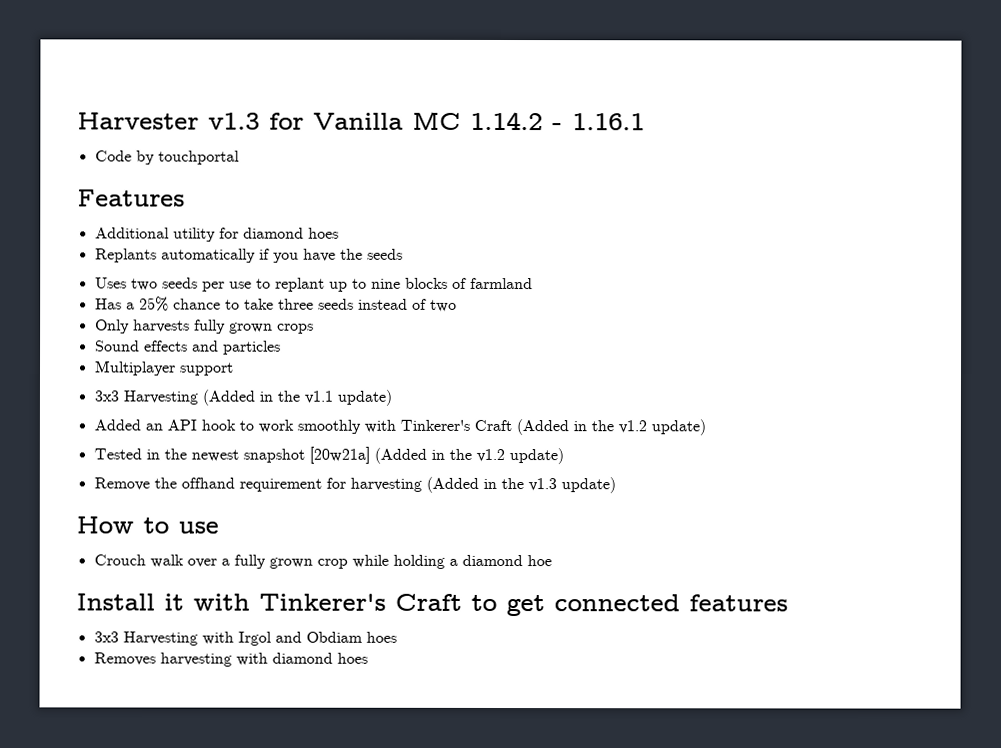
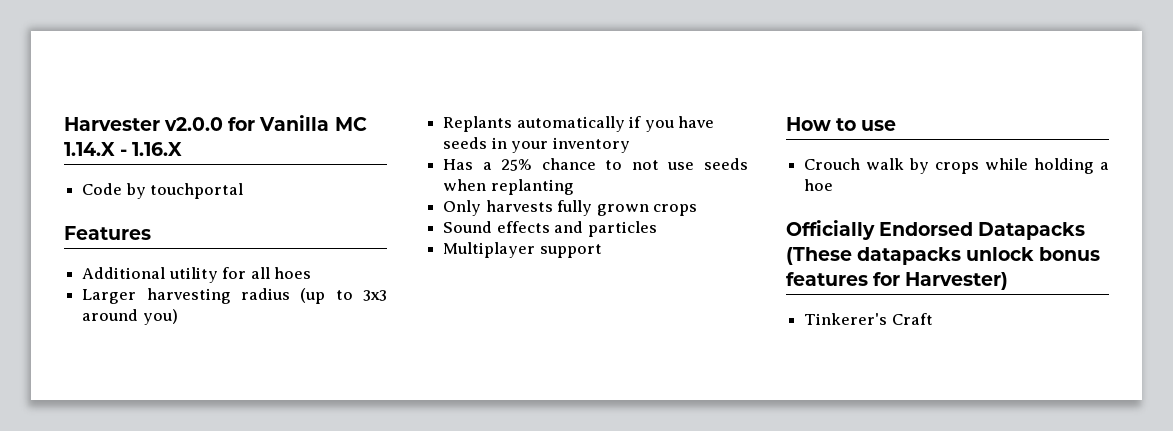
- Harvester v1.3 for Vanilla MC 1.14.2 - 1.16.1
+ Harvester v2.0.0 for Vanilla MC 1.14.X - 1.16.X
- Additional utility for diamond hoes
+ Additional utility for all hoes
+ Larger harvesting radius (up to 3x3 around you)
- Replants automatically if you have the seeds
- Uses two seeds per use to replant up to nine blocks of farmland
+ Replants automatically if you have seeds in your inventory
- Has a 25% chance to take three seeds instead of two
+ Has a 25% chance to not use seeds when replanting
- 3x3 Harvesting (Added in the v1.1 update)
- Added an API hook to work smoothly with Tinkerer's Craft (Added in the v1.2 update)
- Tested in the newest snapshot [20w21a] (Added in the v1.2 update)
- Remove the offhand requirement for harvesting (Added in the v1.3 update)
- Crouch walk over a fully grown crop while holding a diamond hoe
+ Crouch walk by crops while holding a hoe
- Install it with Tinkerer's Craft to get connected features
- 3x3 Harvesting with Irgol and Obdiam hoes
- Removes harvesting with diamond hoes
+ Officially Endorsed Datapacks (These datapacks unlock bonus features for Harvester)
+ Tinkerer's Craft

